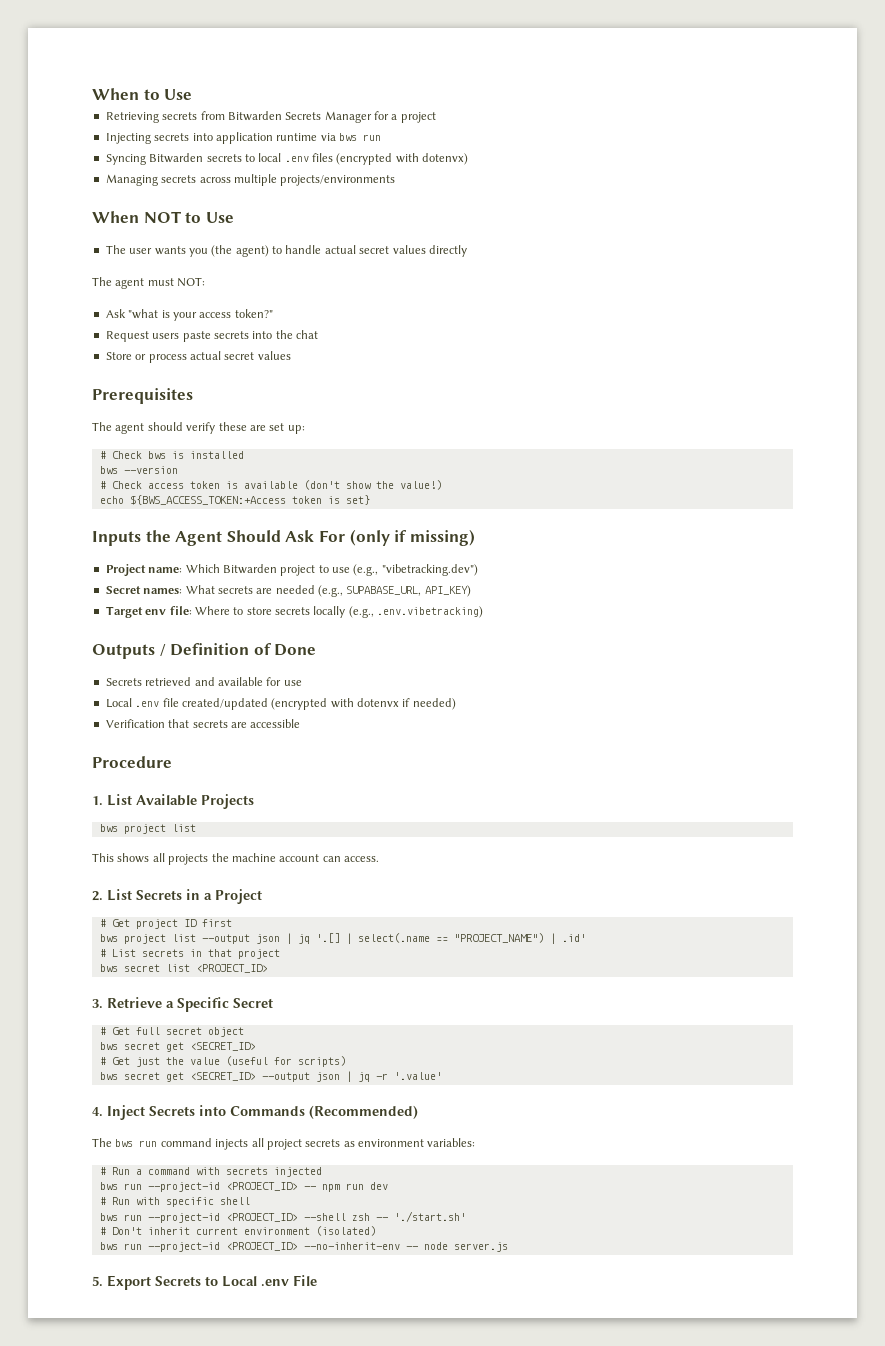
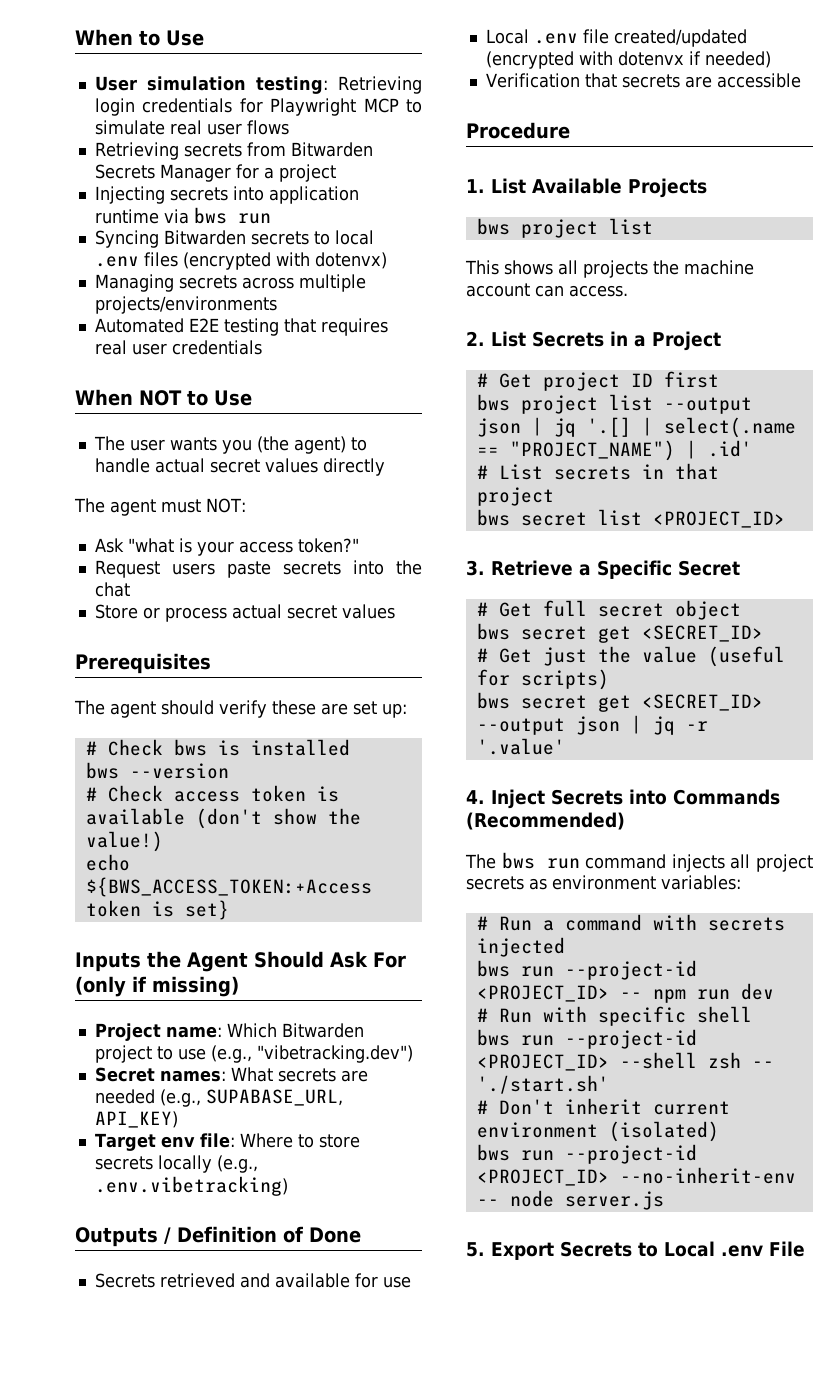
+ User simulation testing: Retrieving login credentials for Playwright MCP to simulate real user flows
+ Automated E2E testing that requires real user credentials

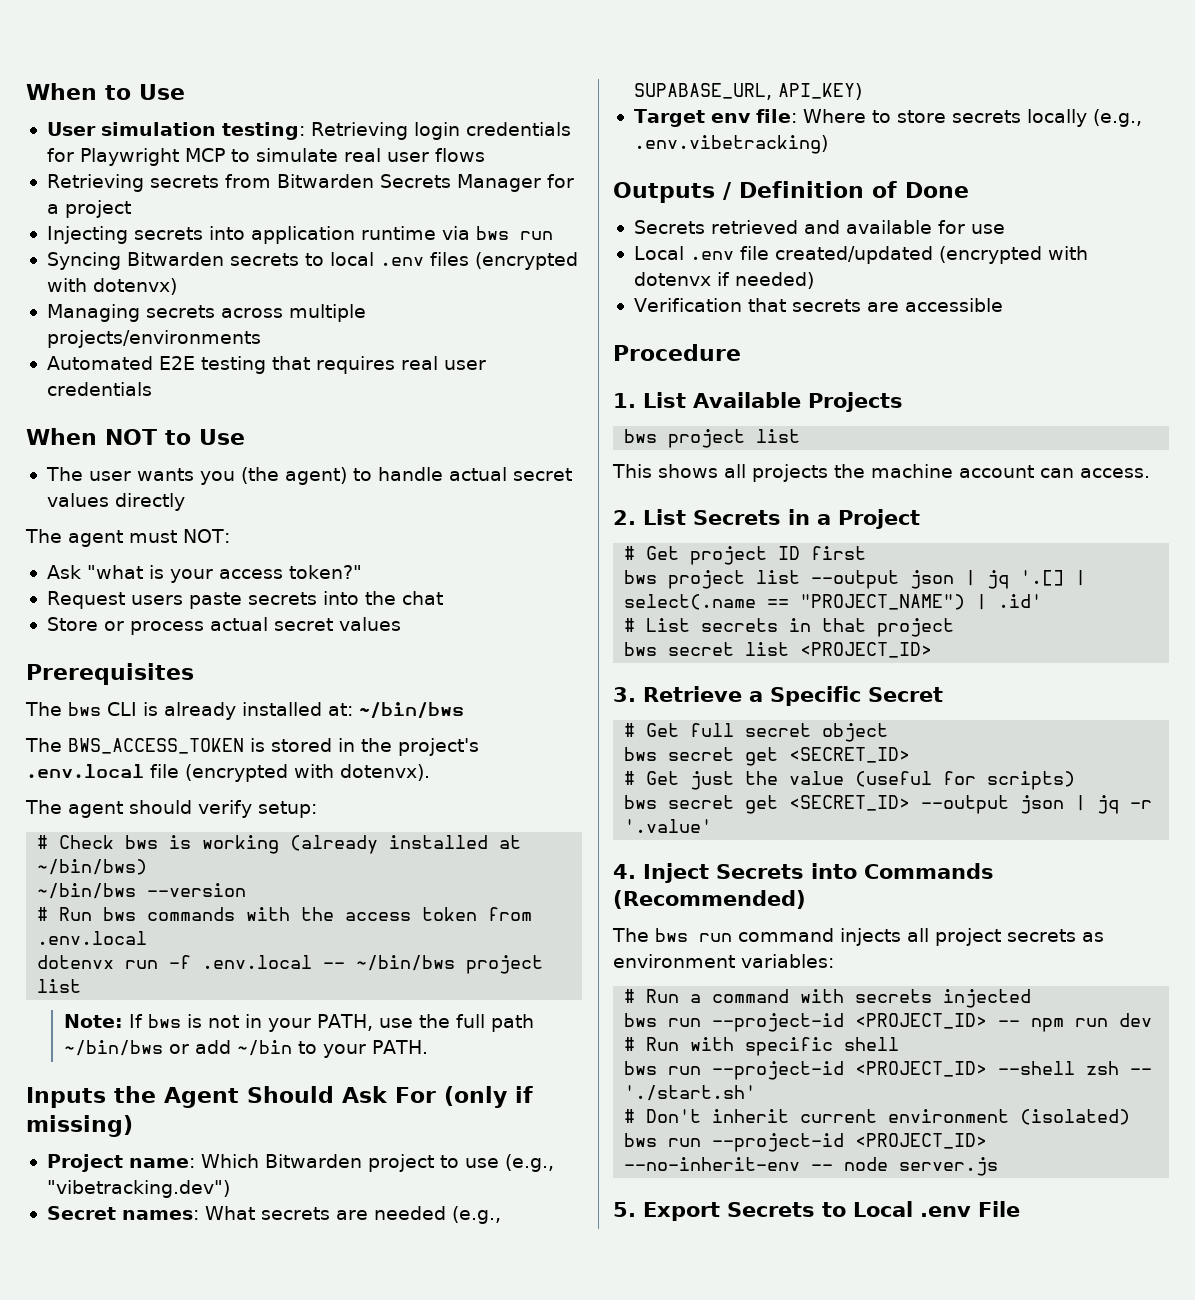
+ The bws CLI is already installed at: ~/bin/bws
+ The BWS_ACCESS_TOKEN is stored in the project's .env.local file (encrypted with dotenvx).
- The agent should verify these are set up:
+ The agent should verify setup:
- # Check bws is installed
- bws --version
+ # Check bws is working (already installed at ~/bin/bws)
+ ~/bin/bws --version
- # Check access token is available (don't show the value!)
- echo ${BWS_ACCESS_TOKEN:+Access token is set}
+ # Run bws commands with the access token from .env.local
+ dotenvx run -f .env.local -- ~/bin/bws project list
+ Note: If bws is not in your PATH, use the full path ~/bin/bws or add ~/bin to your PATH.

